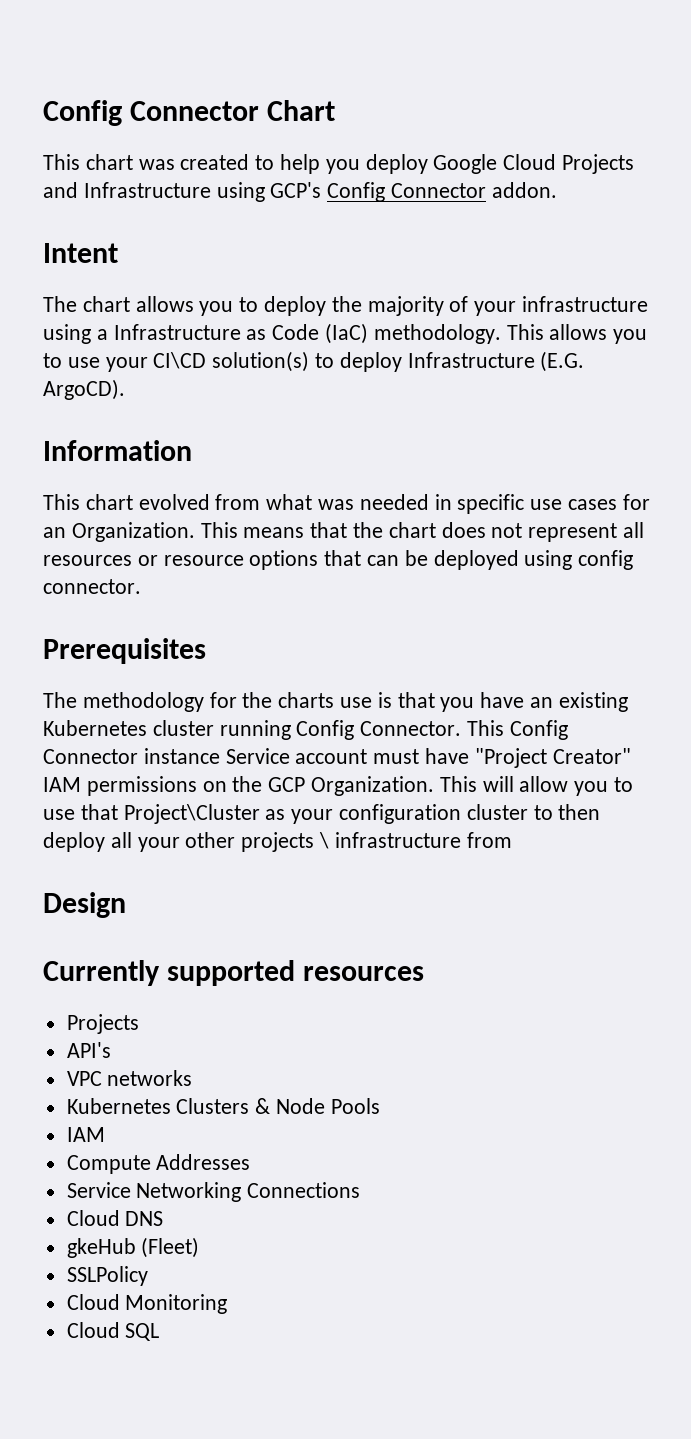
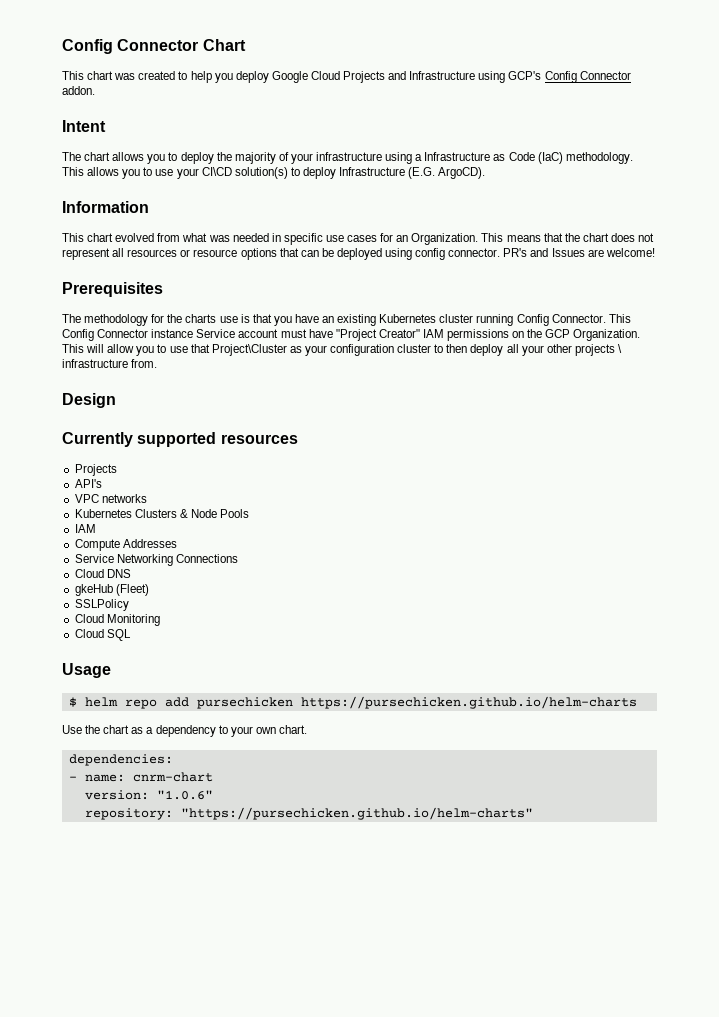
+ PR's and Issues are welcome!
- This will allow you to use that Project\Cluster as your configuration cluster to then deploy all your other projects \ infrastructure from
+ This will allow you to use that Project\Cluster as your configuration cluster to then deploy all your other projects \ infrastructure from.
+ Usage
+ $ helm repo add pursechicken https://pursechicken.github.io/helm-charts
+ Use the chart as a dependency to your own chart.
+ dependencies:
+ - name: cnrm-chart
+ version: "1.0.6"
+ repository: "https://pursechicken.github.io/helm-charts"

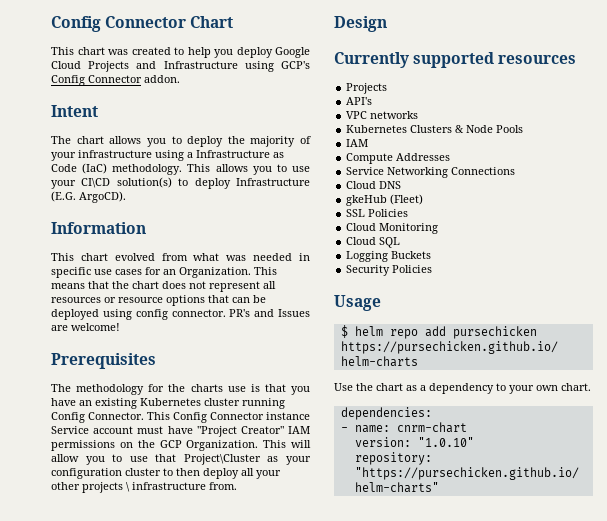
- SSLPolicy
+ SSL Policies
+ Logging Buckets
+ Security Policies
- version: "1.0.6"
+ version: "1.0.10"

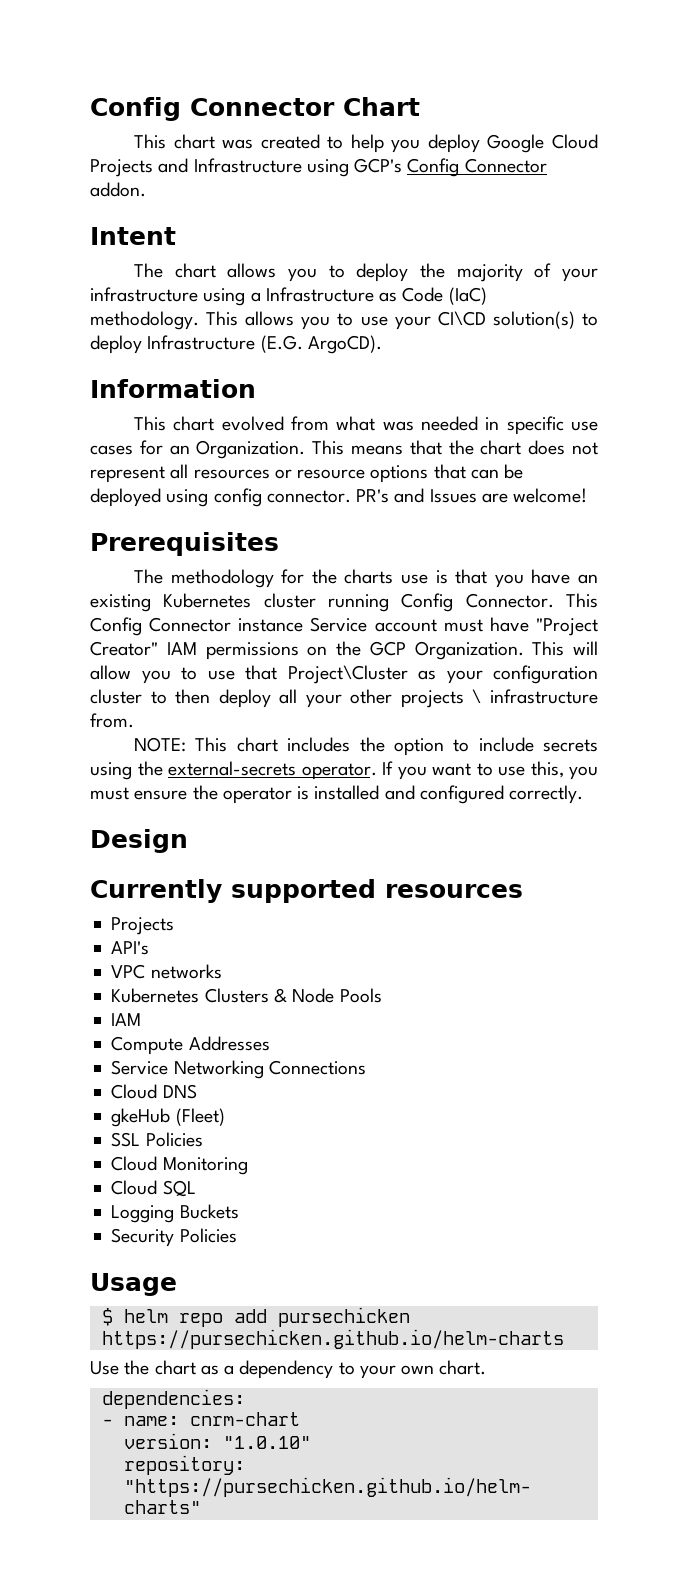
+ NOTE: This chart includes the option to include secrets using the external-secrets operator. If you want to use this, you must ensure the operator is installed and configured correctly.

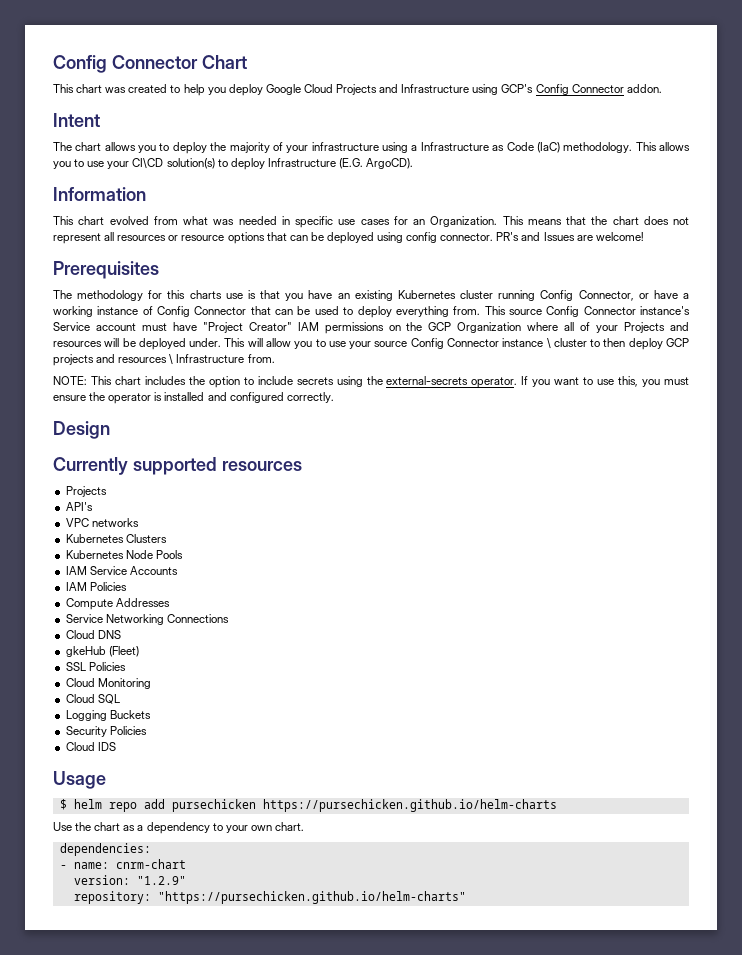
- The methodology for the charts use is that you have an existing Kubernetes cluster running Config Connector. This Config Connector instance Service account must have "Project Creator" IAM permissions on the GCP Organization.
+ The methodology for this charts use is that you have an existing Kubernetes cluster running Config Connector, or have a working instance of Config Connector that can be used to deploy everything from. This source Config Connector instance's Service account must have "Project Creator" IAM permissions on the GCP Organization where all of your Projects and resources will be deployed under.
- This will allow you to use that Project\Cluster as your configuration cluster to then deploy all your other projects \ infrastructure from.
+ This will allow you to use your source Config Connector instance \ cluster to then deploy GCP projects and resources \ Infrastructure from.
- Kubernetes Clusters & Node Pools
- IAM
+ Kubernetes Clusters
+ Kubernetes Node Pools
+ IAM Service Accounts
+ IAM Policies
+ Cloud IDS
- version: "1.0.10"
+ version: "1.2.9"

